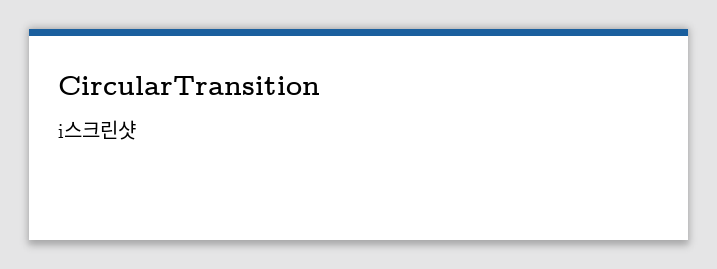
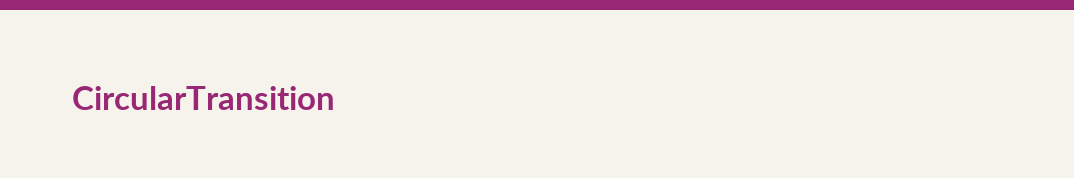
- i스크린샷

